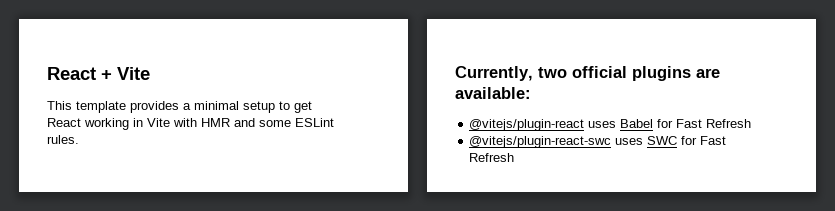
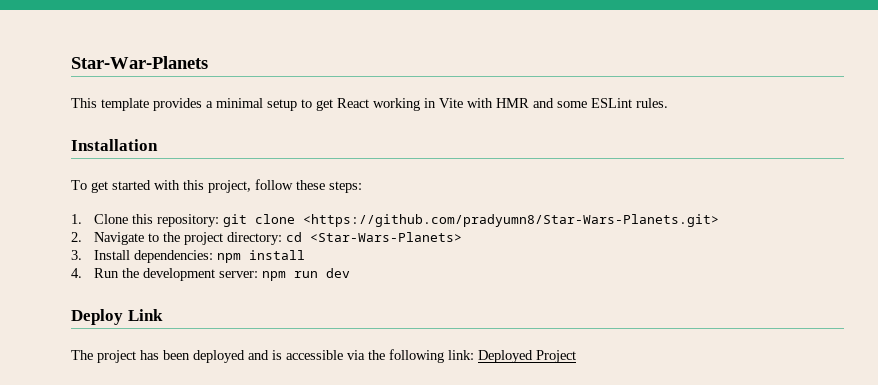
- React + Vite
+ Star-War-Planets
- Currently, two official plugins are available:
- @vitejs/plugin-react uses Babel for Fast Refresh
- @vitejs/plugin-react-swc uses SWC for Fast Refresh
+ Installation
+ To get started with this project, follow these steps:
+ 1. Clone this repository: git clone <https://github.com/pradyumn8/Star-Wars-Planets.git>
+ 2. Navigate to the project directory: cd <Star-Wars-Planets>
+ 3. Install dependencies: npm install
+ 4. Run the development server: npm run dev
+ Deploy Link
+ The project has been deployed and is accessible via the following link: Deployed Project

